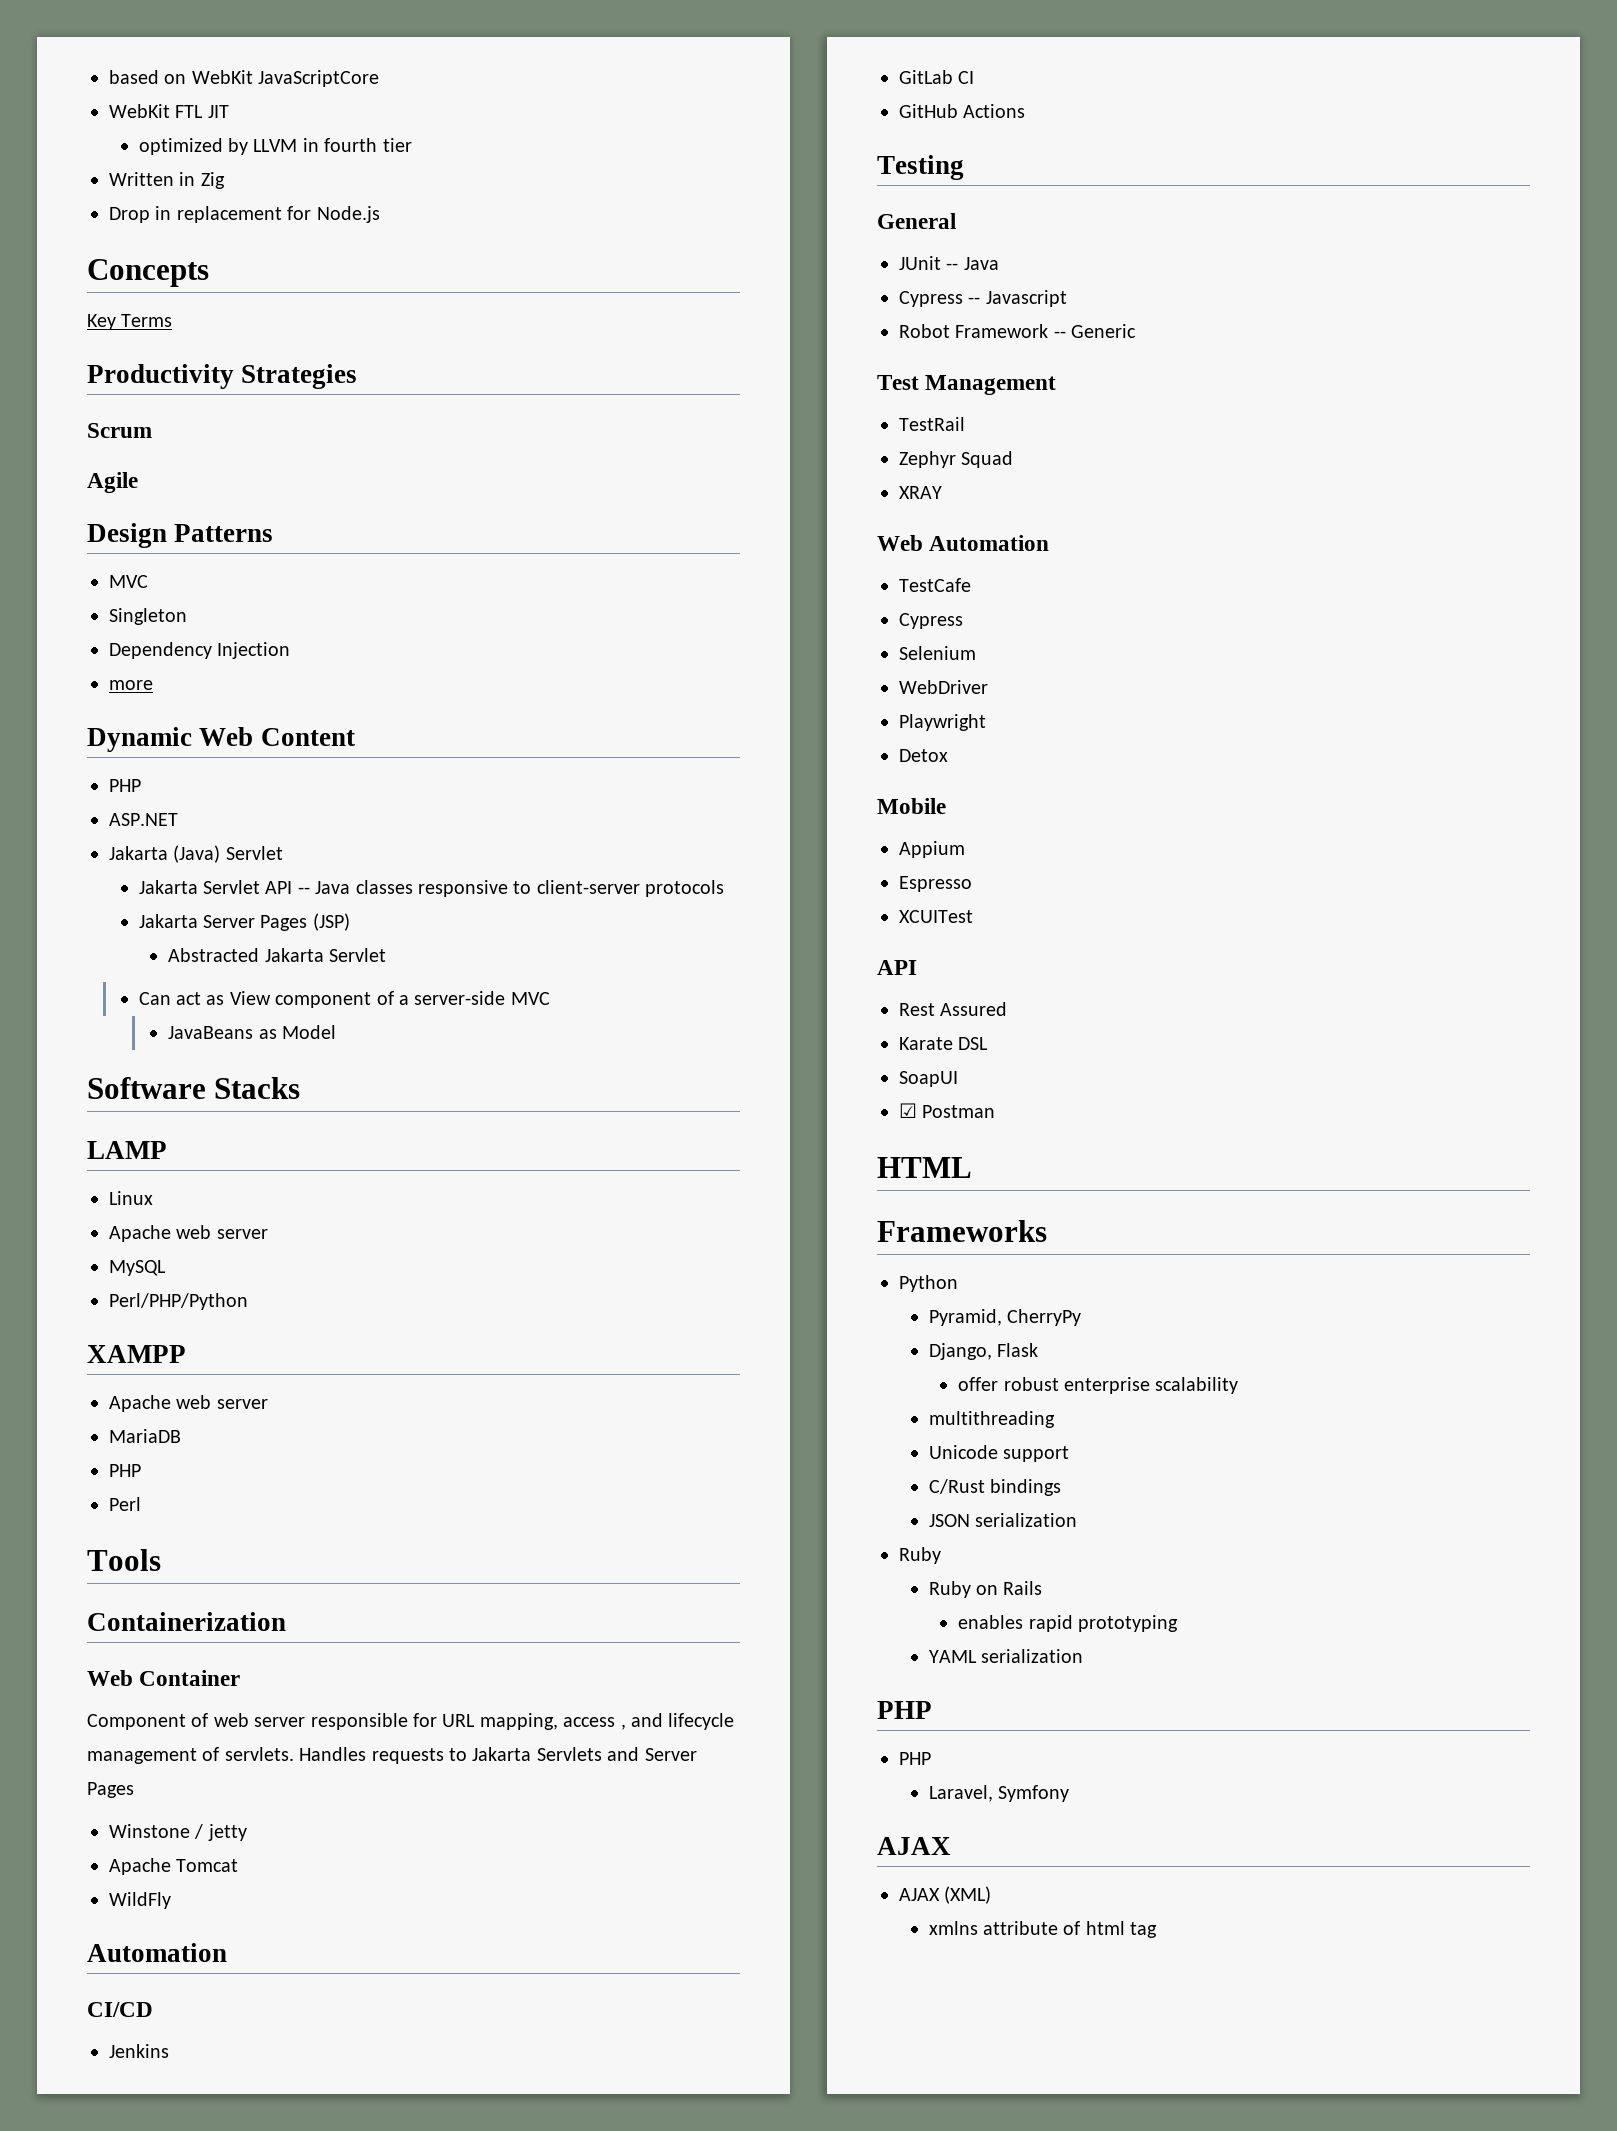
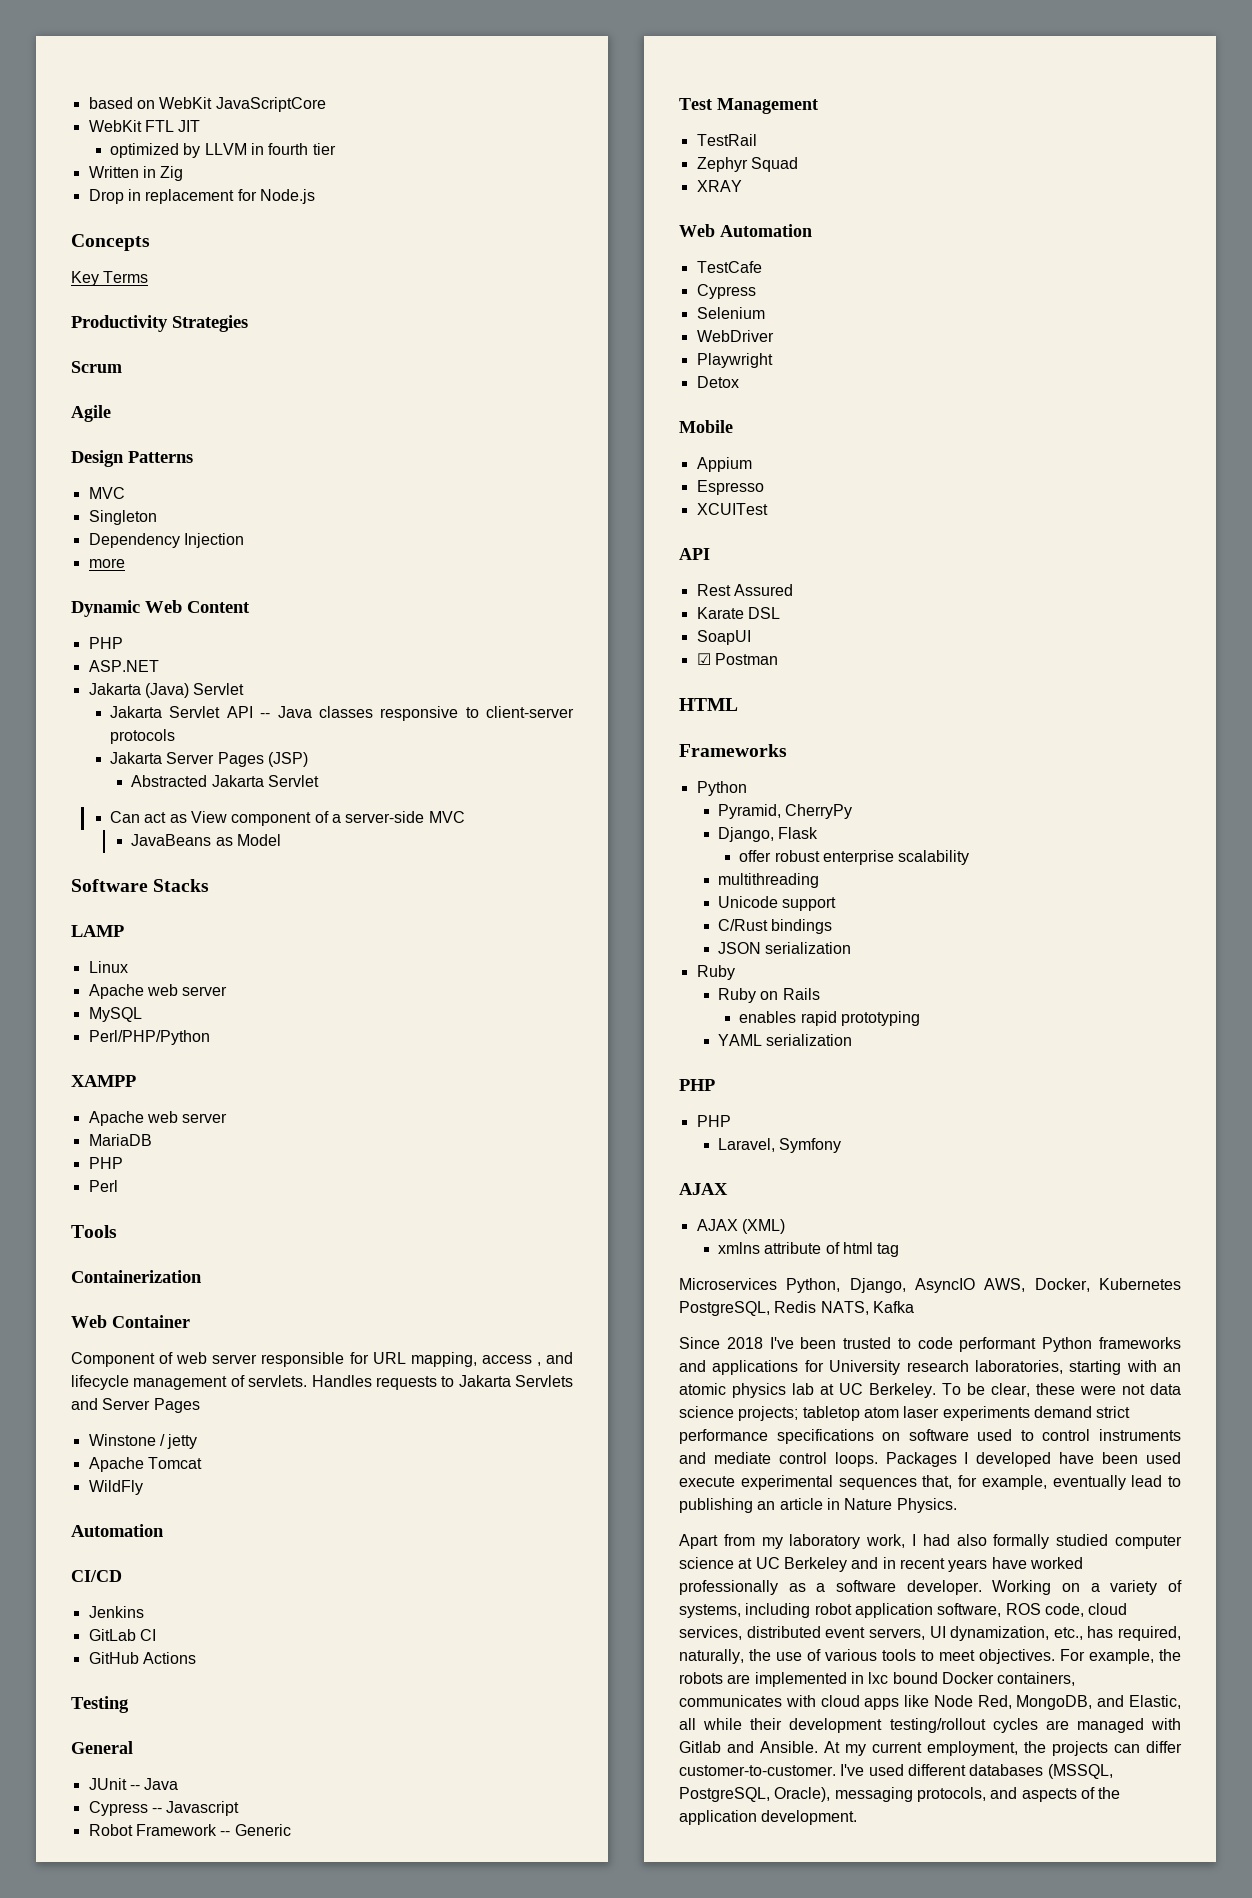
+ Microservices Python, Django, AsyncIO AWS, Docker, Kubernetes PostgreSQL, Redis NATS, Kafka
+ Since 2018 I've been trusted to code performant Python frameworks and applications for University research laboratories, starting with an atomic physics lab at UC Berkeley. To be clear, these were not data science projects; tabletop atom laser experiments demand strict performance specifications on software used to control instruments and mediate control loops. Packages I developed have been used execute experimental sequences that, for example, eventually lead to publishing an article in Nature Physics.
+ Apart from my laboratory work, I had also formally studied computer science at UC Berkeley and in recent years have worked professionally as a software developer. Working on a variety of systems, including robot application software, ROS code, cloud services, distributed event servers, UI dynamization, etc., has required, naturally, the use of various tools to meet objectives. For example, the robots are implemented in lxc bound Docker containers, communicates with cloud apps like Node Red, MongoDB, and Elastic, all while their development testing/rollout cycles are managed with Gitlab and Ansible. At my current employment, the projects can differ customer-to-customer. I've used different databases (MSSQL, PostgreSQL, Oracle), messaging protocols, and aspects of the application development.

